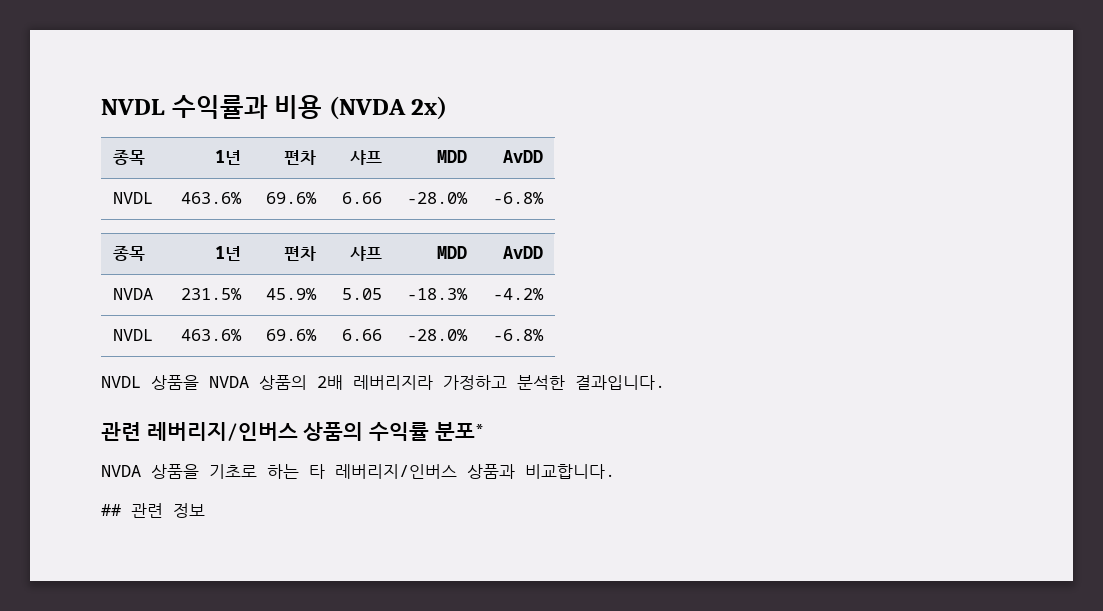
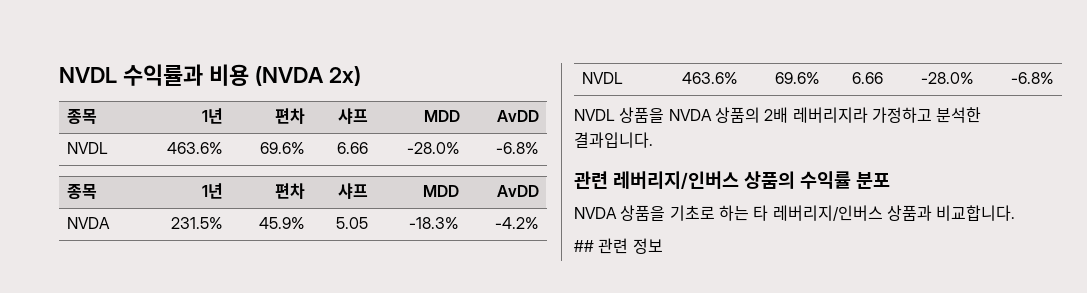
- 관련 레버리지/인버스 상품의 수익률 분포*
+ 관련 레버리지/인버스 상품의 수익률 분포

